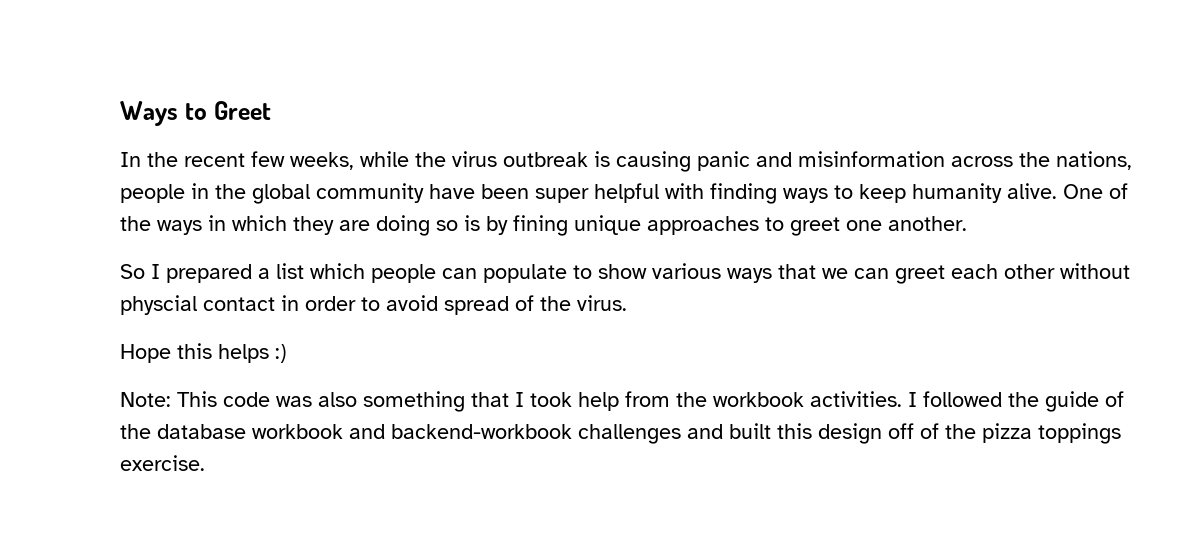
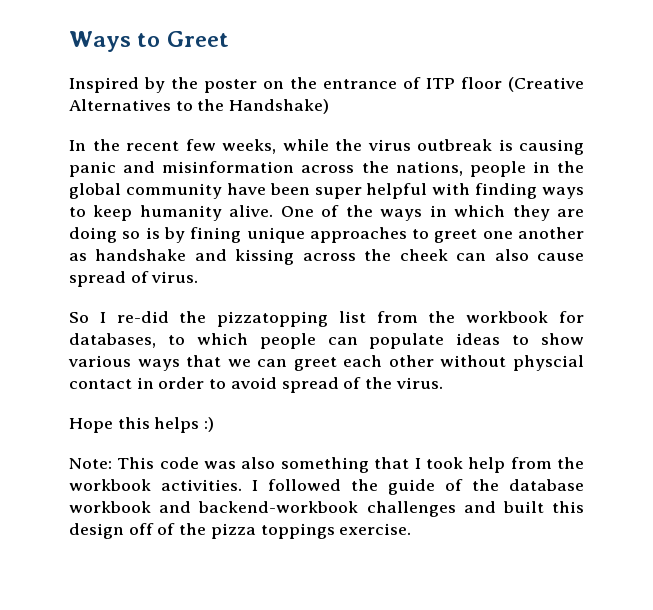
+ Inspired by the poster on the entrance of ITP floor (Creative Alternatives to the Handshake)
- One of the ways in which they are doing so is by fining unique approaches to greet one another.
- So I prepared a list which people can populate to show various ways that we can greet each other without physcial contact in order to avoid spread of the virus.
+ One of the ways in which they are doing so is by fining unique approaches to greet one another as handshake and kissing across the cheek can also cause spread of virus.
+ So I re-did the pizzatopping list from the workbook for databases, to which people can populate ideas to show various ways that we can greet each other without physcial contact in order to avoid spread of the virus.

